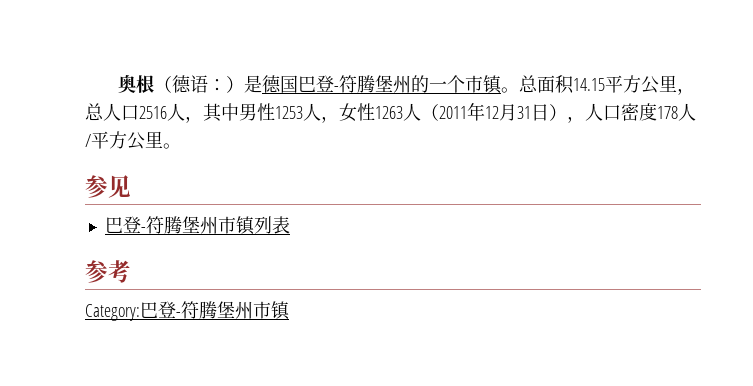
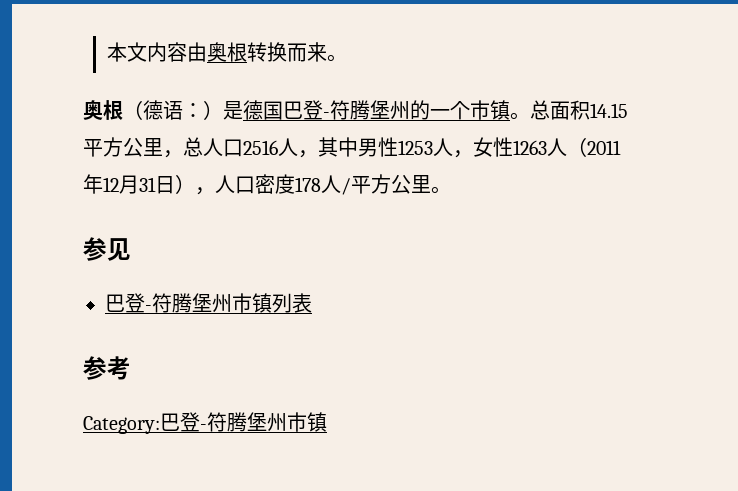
+ 本文内容由奥根转换而来。

